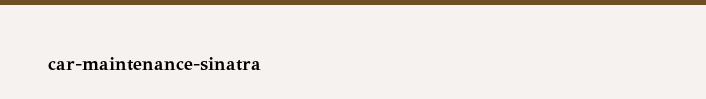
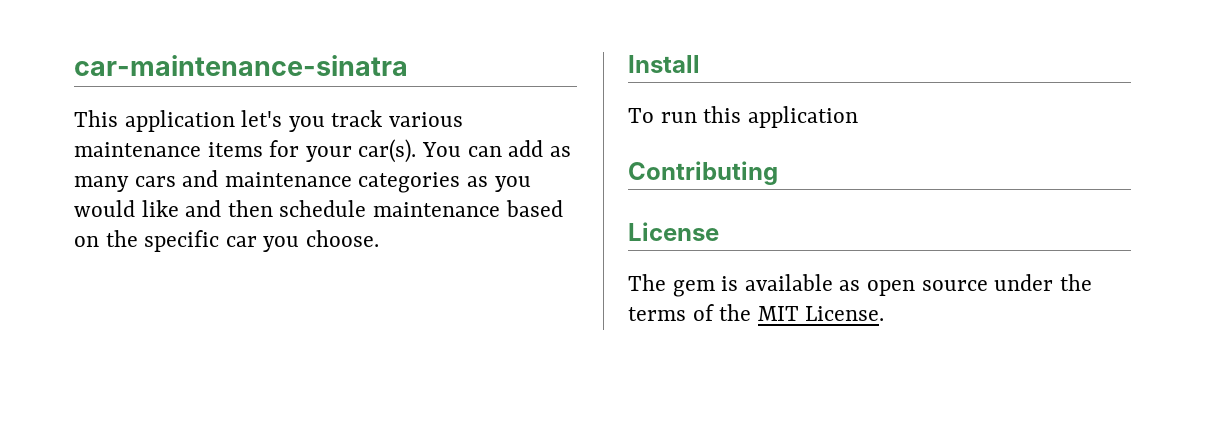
+ This application let's you track various maintenance items for your car(s). You can add as many cars and maintenance categories as you would like and then schedule maintenance based on the specific car you choose.
+ Install
+ To run this application
+ Contributing
+ License
+ The gem is available as open source under the terms of the MIT License.

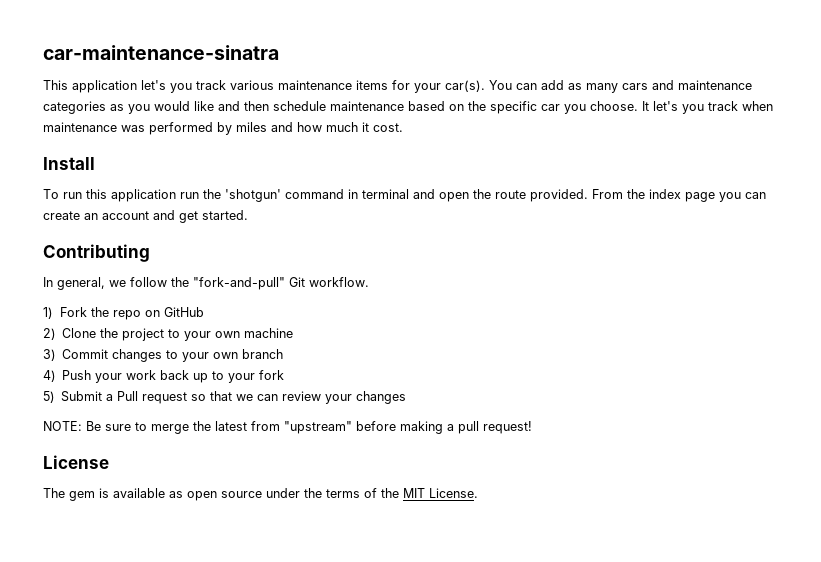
+ It let's you track when maintenance was performed by miles and how much it cost.
- To run this application
+ To run this application run the 'shotgun' command in terminal and open the route provided. From the index page you can create an account and get started.
  Contributing
+ In general, we follow the "fork-and-pull" Git workflow.
+ 1) Fork the repo on GitHub
+ 2) Clone the project to your own machine
+ 3) Commit changes to your own branch
+ 4) Push your work back up to your fork
+ 5) Submit a Pull request so that we can review your changes
+ NOTE: Be sure to merge the latest from "upstream" before making a pull request!

